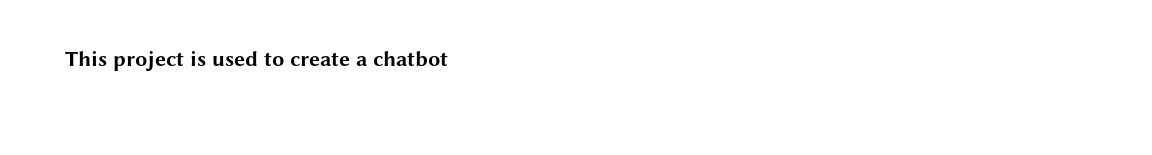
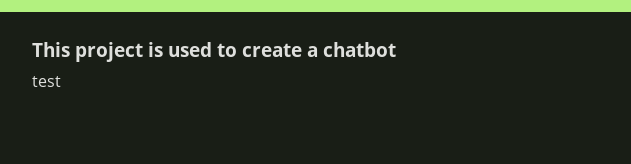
+ test

